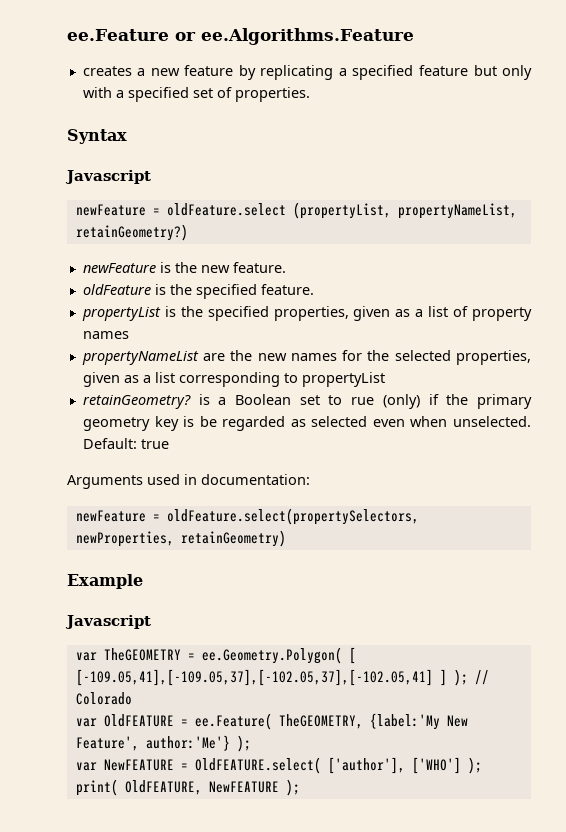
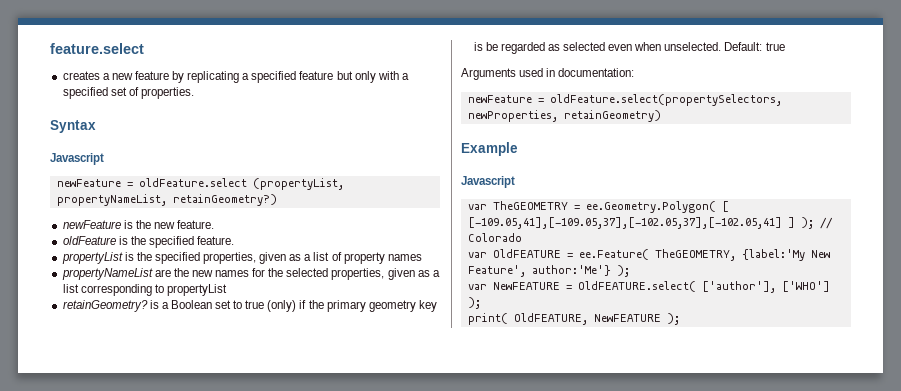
- ee.Feature or ee.Algorithms.Feature
+ feature.select
- retainGeometry? is a Boolean set to rue (only) if the primary geometry key is be regarded as selected even when unselected.
+ retainGeometry? is a Boolean set to true (only) if the primary geometry key is be regarded as selected even when unselected.

